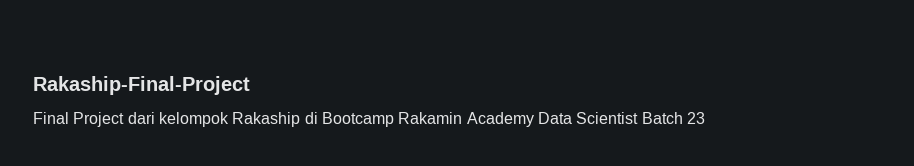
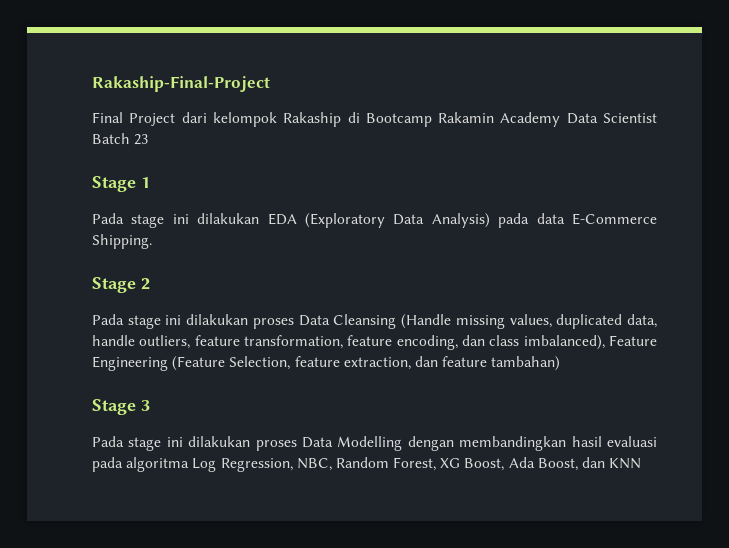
+ Stage 1
+ Pada stage ini dilakukan EDA (Exploratory Data Analysis) pada data E-Commerce Shipping.
+ Stage 2
+ Pada stage ini dilakukan proses Data Cleansing (Handle missing values, duplicated data, handle outliers, feature transformation, feature encoding, dan class imbalanced), Feature Engineering (Feature Selection, feature extraction, dan feature tambahan)
+ Stage 3
+ Pada stage ini dilakukan proses Data Modelling dengan membandingkan hasil evaluasi pada algoritma Log Regression, NBC, Random Forest, XG Boost, Ada Boost, dan KNN

